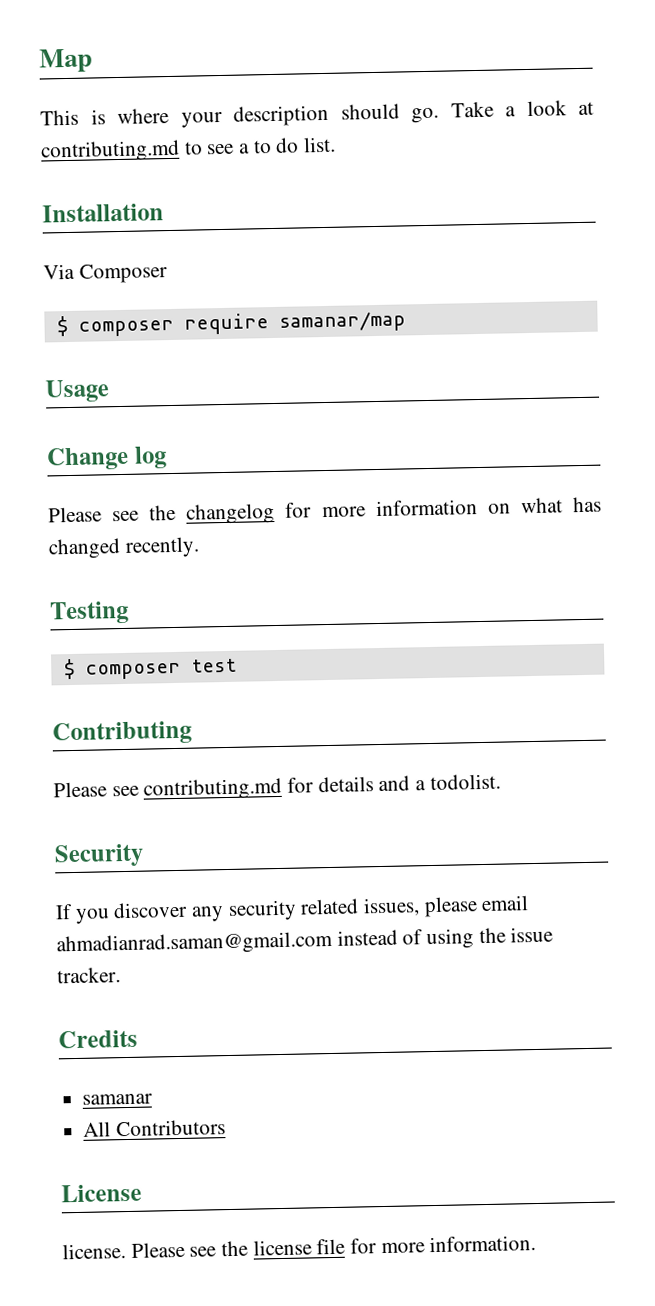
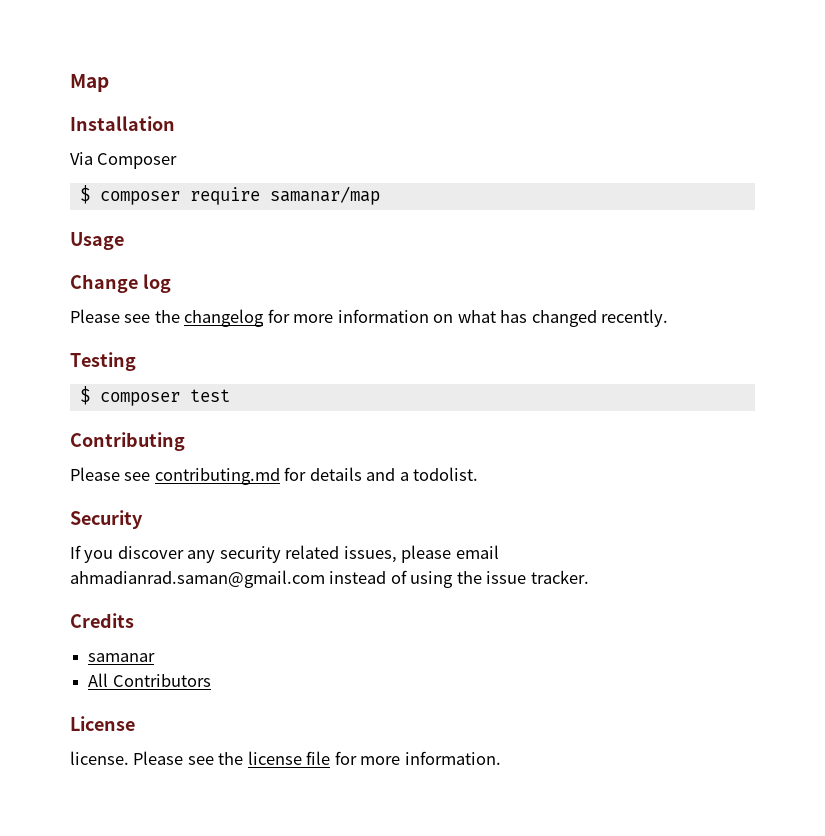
- This is where your description should go. Take a look at contributing.md to see a to do list.

